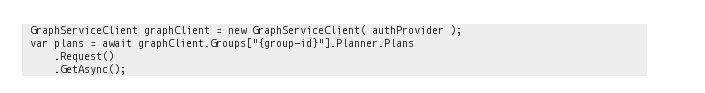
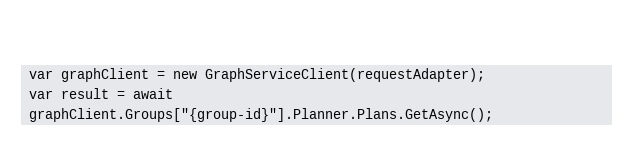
- GraphServiceClient graphClient = new GraphServiceClient( authProvider );
- var plans = await graphClient.Groups["{group-id}"].Planner.Plans
- .Request()
- .GetAsync();
+ var graphClient = new GraphServiceClient(requestAdapter);
+ var result = await graphClient.Groups["{group-id}"].Planner.Plans.GetAsync();

